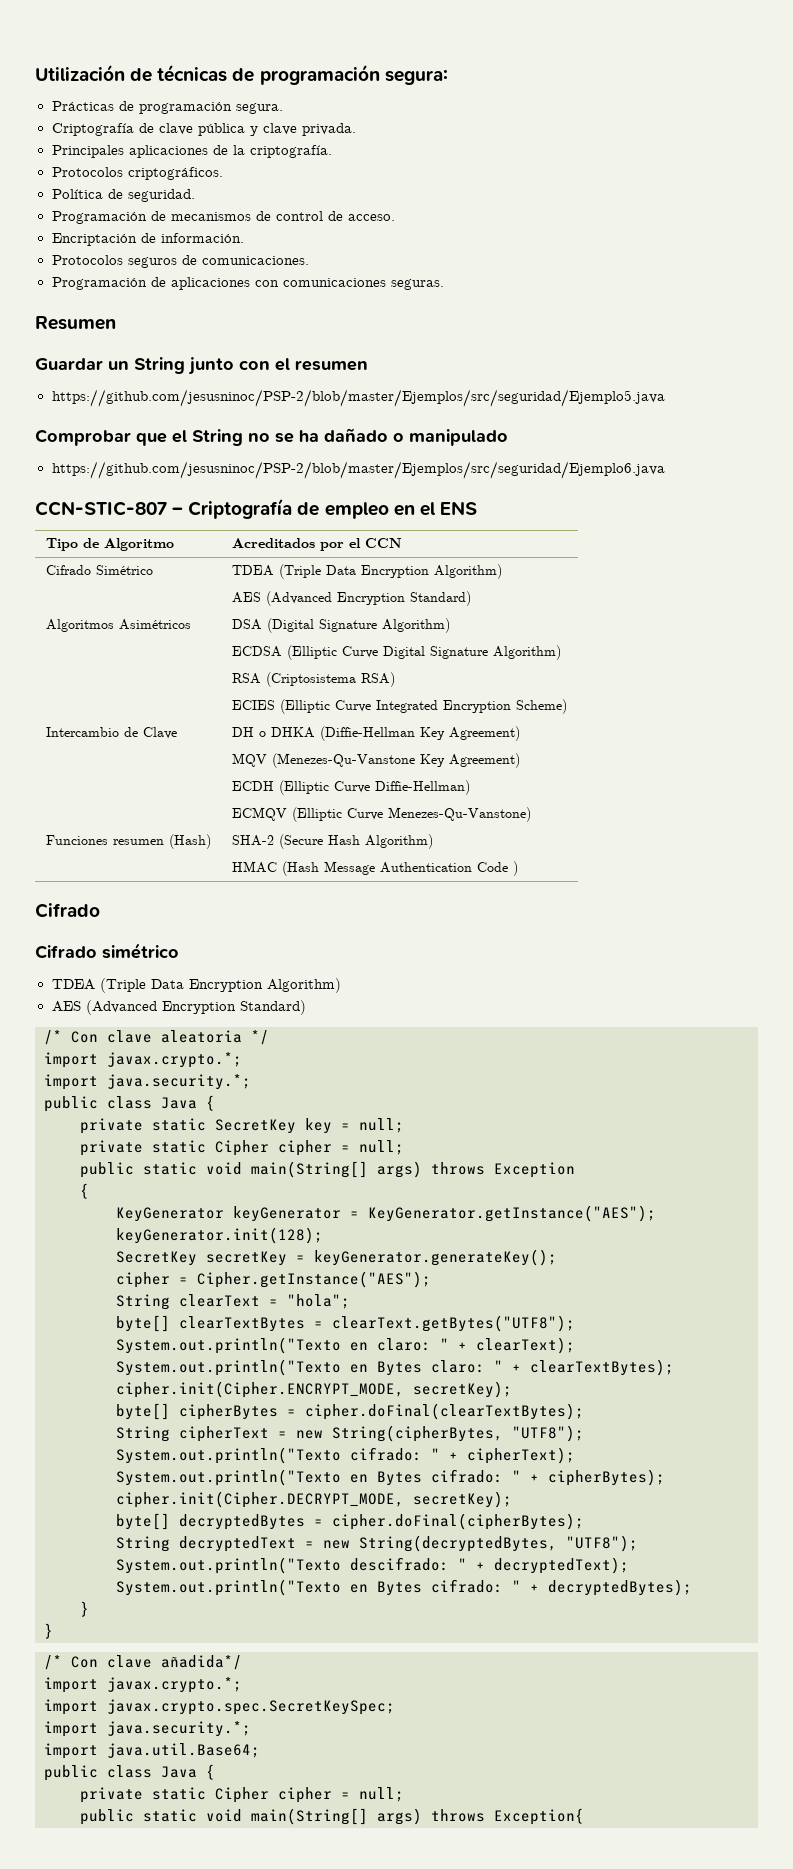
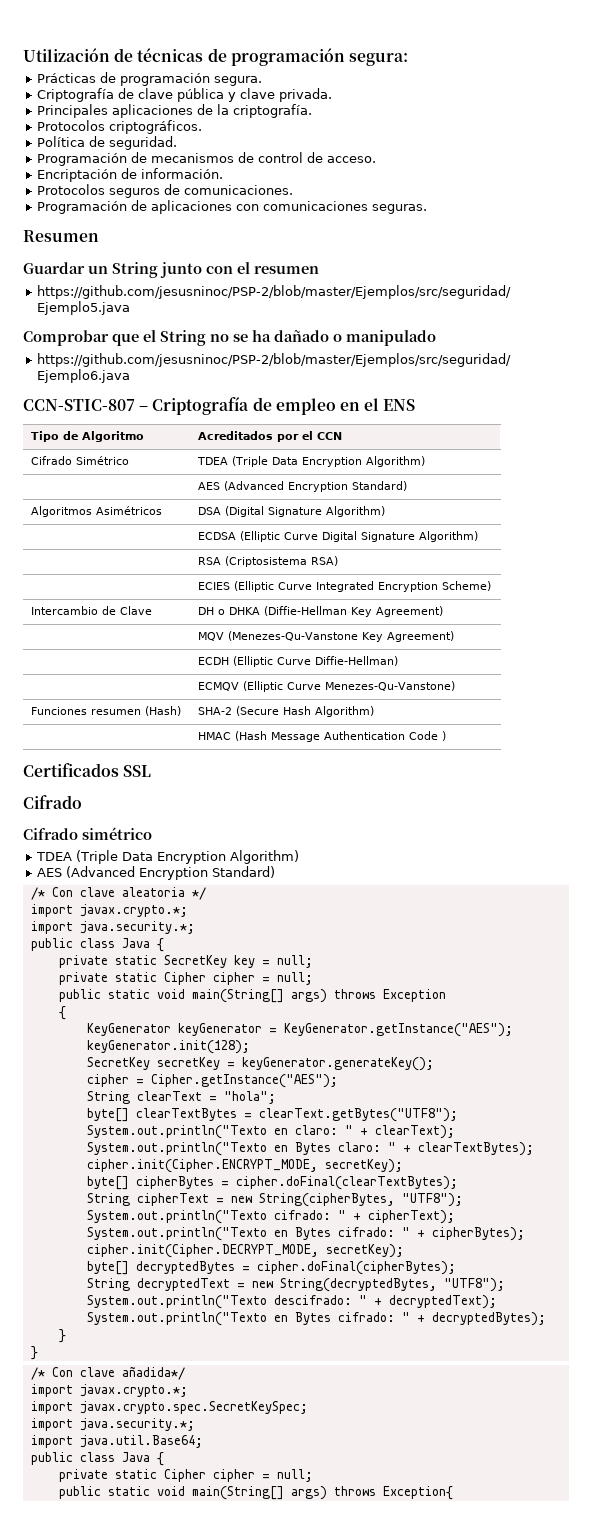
+ Certificados SSL

